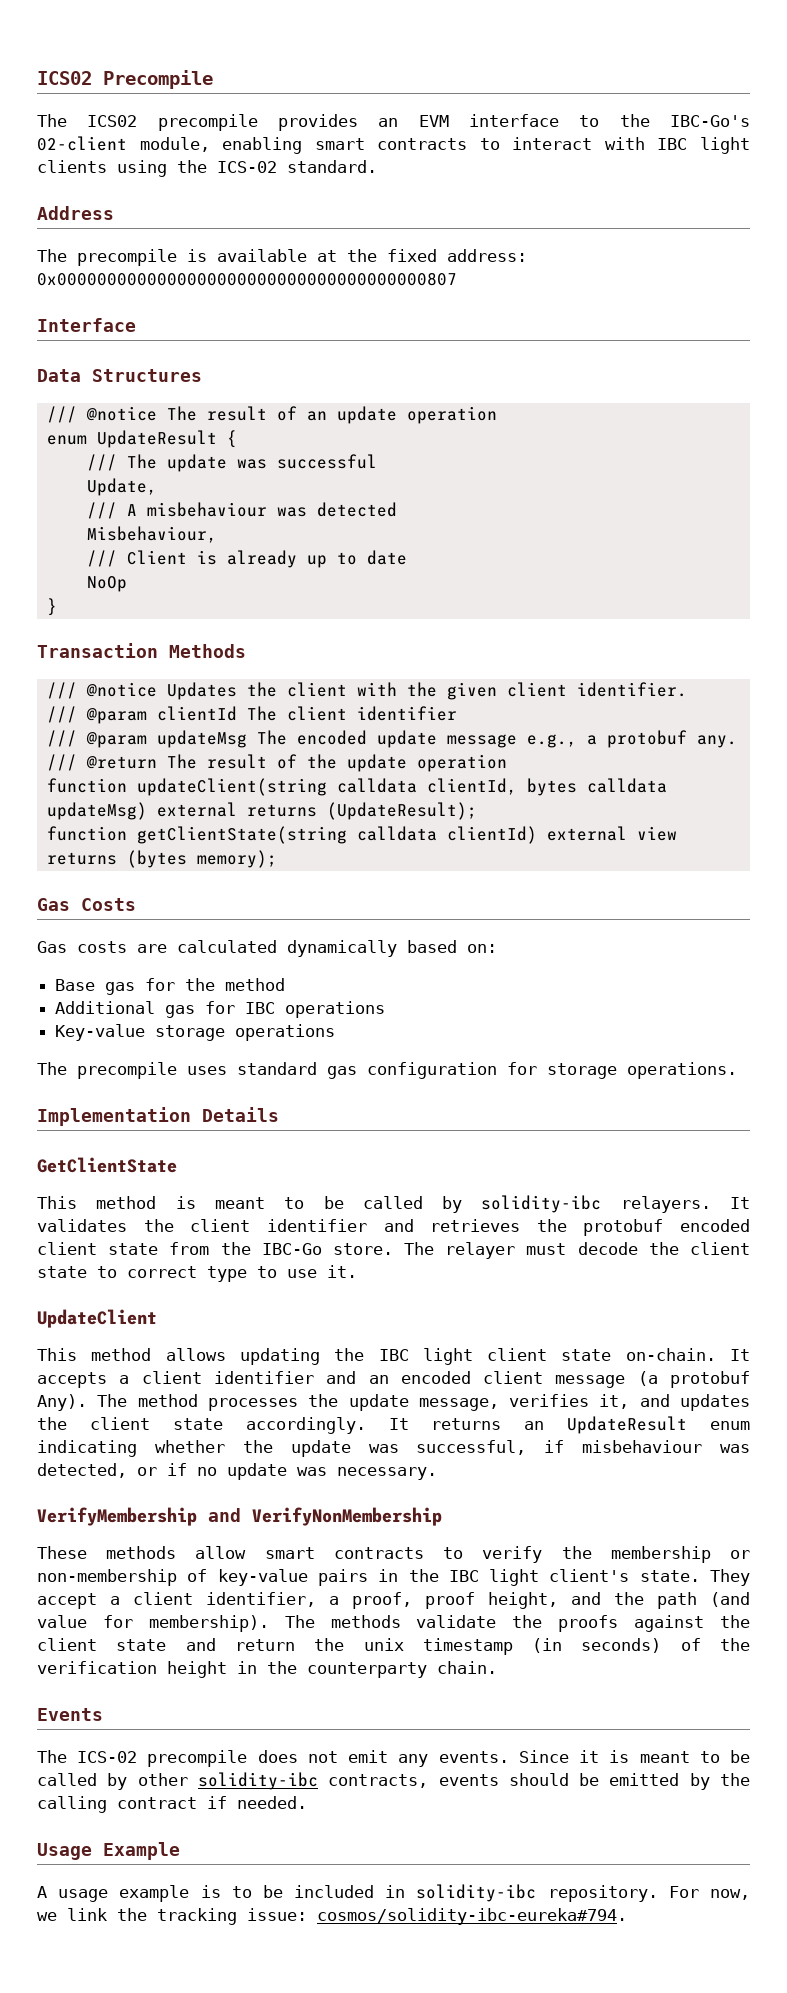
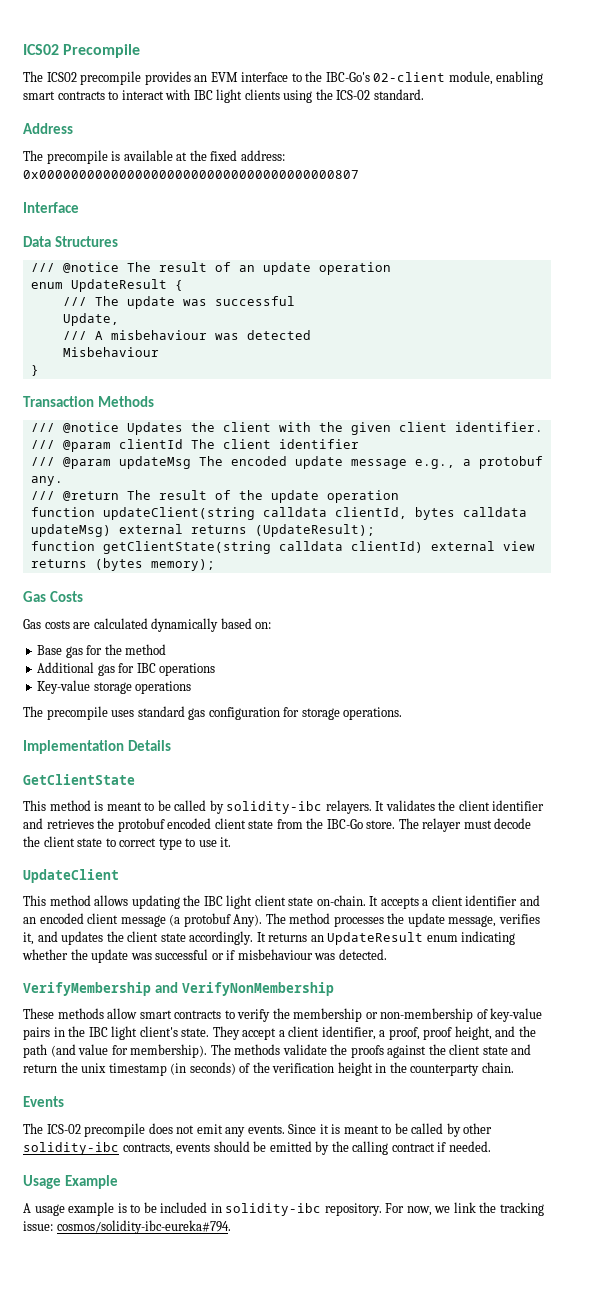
- Misbehaviour,
- /// Client is already up to date
- NoOp
+ Misbehaviour
- It returns an UpdateResult enum indicating whether the update was successful, if misbehaviour was detected, or if no update was necessary.
+ It returns an UpdateResult enum indicating whether the update was successful or if misbehaviour was detected.

